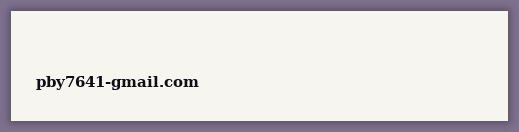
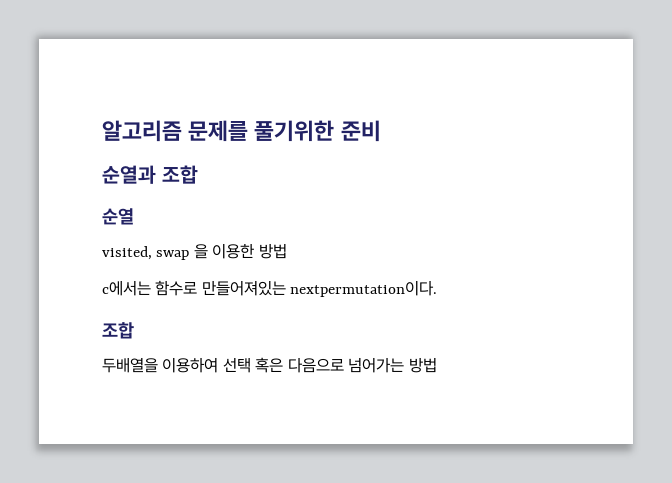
- pby7641-gmail.com
+ 알고리즘 문제를 풀기위한 준비
+ 순열과 조합
+ 순열
+ visited, swap 을 이용한 방법
+ c에서는 함수로 만들어져있는 nextpermutation이다.
+ 조합
+ 두배열을 이용하여 선택 혹은 다음으로 넘어가는 방법

